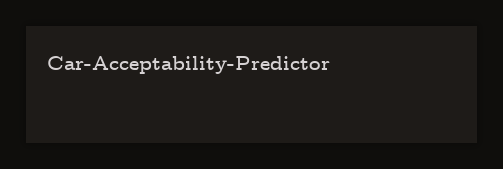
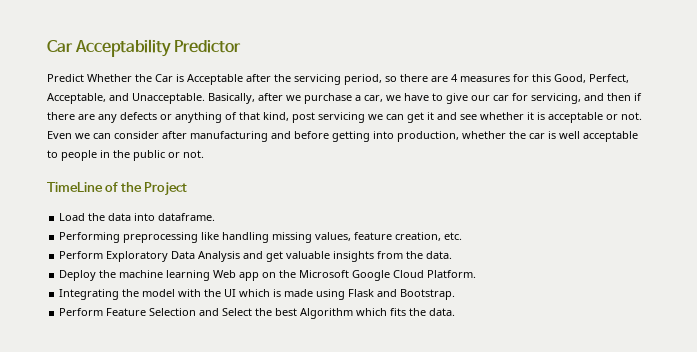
- Car-Acceptability-Predictor
+ Car Acceptability Predictor
+ Predict Whether the Car is Acceptable after the servicing period, so there are 4 measures for this Good, Perfect, Acceptable, and Unacceptable. Basically, after we purchase a car, we have to give our car for servicing, and then if there are any defects or anything of that kind, post servicing we can get it and see whether it is acceptable or not. Even we can consider after manufacturing and before getting into production, whether the car is well acceptable to people in the public or not.
+ TimeLine of the Project
+ Load the data into dataframe.
+ Performing preprocessing like handling missing values, feature creation, etc.
+ Perform Exploratory Data Analysis and get valuable insights from the data.
+ Deploy the machine learning Web app on the Microsoft Google Cloud Platform.
+ Integrating the model with the UI which is made using Flask and Bootstrap.
+ Perform Feature Selection and Select the best Algorithm which fits the data.

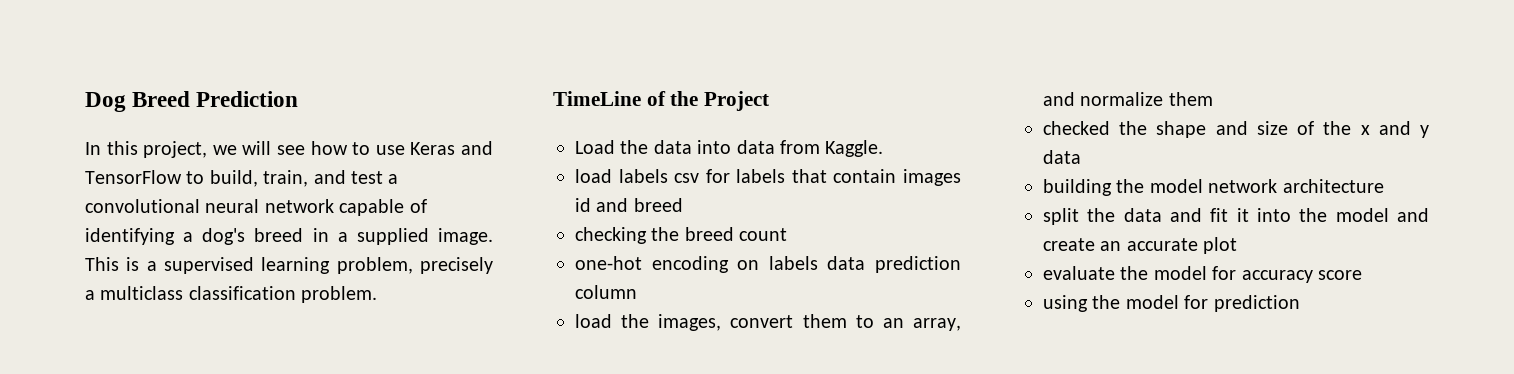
- Car Acceptability Predictor
- Predict Whether the Car is Acceptable after the servicing period, so there are 4 measures for this Good, Perfect, Acceptable, and Unacceptable. Basically, after we purchase a car, we have to give our car for servicing, and then if there are any defects or anything of that kind, post servicing we can get it and see whether it is acceptable or not. Even we can consider after manufacturing and before getting into production, whether the car is well acceptable to people in the public or not.
+ Dog Breed Prediction
+ In this project, we will see how to use Keras and TensorFlow to build, train, and test a convolutional neural network capable of identifying a dog's breed in a supplied image. This is a supervised learning problem, precisely a multiclass classification problem.
- Load the data into dataframe.
- Performing preprocessing like handling missing values, feature creation, etc.
- Perform Exploratory Data Analysis and get valuable insights from the data.
- Deploy the machine learning Web app on the Microsoft Google Cloud Platform.
- Integrating the model with the UI which is made using Flask and Bootstrap.
- Perform Feature Selection and Select the best Algorithm which fits the data.
+ Load the data into data from Kaggle.
+ load labels csv for labels that contain images id and breed
+ checking the breed count
+ one-hot encoding on labels data prediction column
+ load the images, convert them to an array, and normalize them
+ checked the shape and size of the x and y data
+ building the model network architecture
+ split the data and fit it into the model and create an accurate plot
+ evaluate the model for accuracy score
+ using the model for prediction

